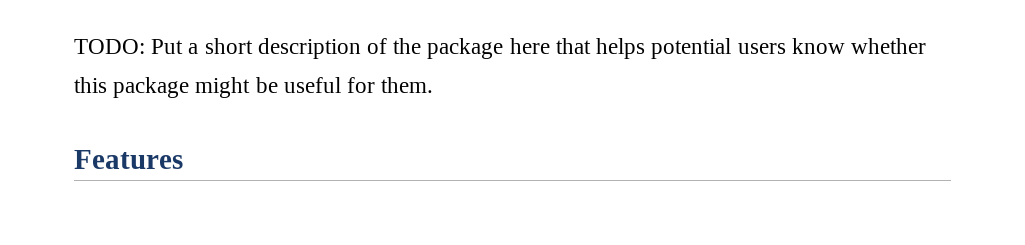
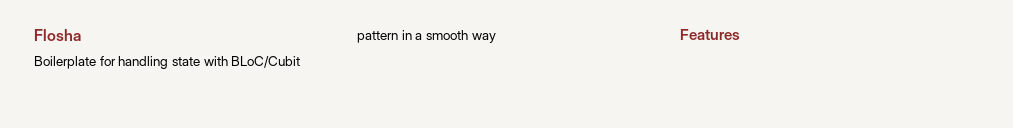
- TODO: Put a short description of the package here that helps potential users know whether this package might be useful for them.
+ Flosha
+ Boilerplate for handling state with BLoC/Cubit pattern in a smooth way

